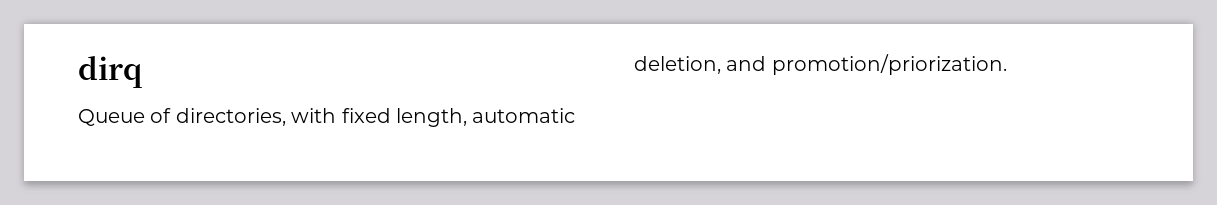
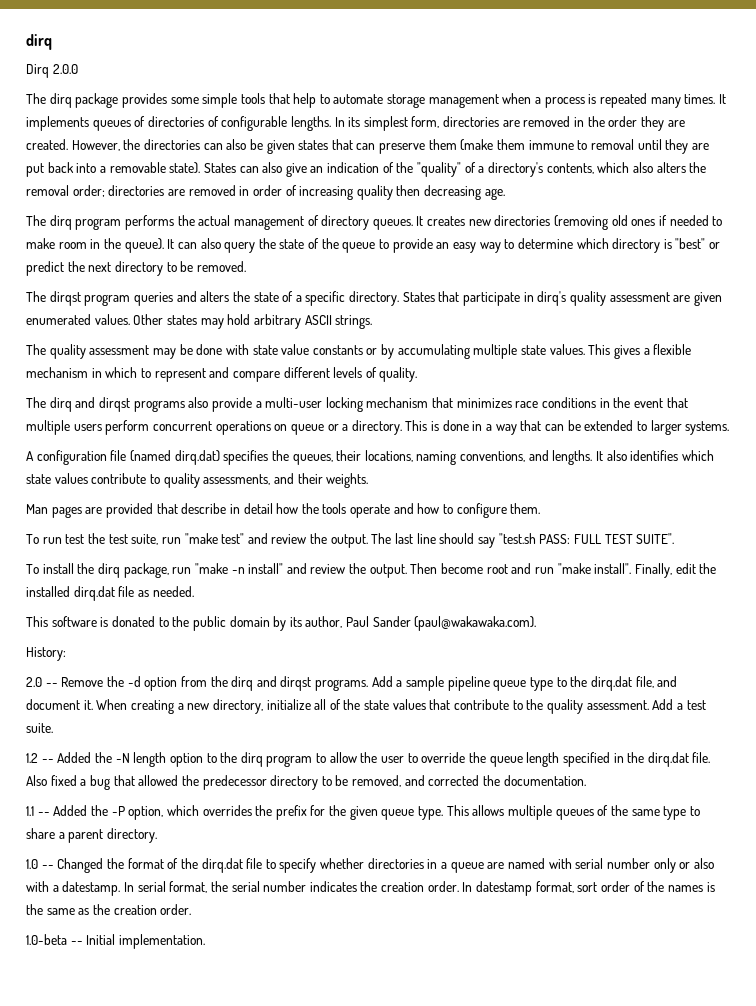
- Queue of directories, with fixed length, automatic deletion, and promotion/priorization.
+ Dirq 2.0.0
+ The dirq package provides some simple tools that help to automate storage management when a process is repeated many times. It implements queues of directories of configurable lengths. In its simplest form, directories are removed in the order they are created. However, the directories can also be given states that can preserve them (make them immune to removal until they are put back into a removable state). States can also give an indication of the "quality" of a directory's contents, which also alters the removal order; directories are removed in order of increasing quality then decreasing age.
+ The dirq program performs the actual management of directory queues. It creates new directories (removing old ones if needed to make room in the queue). It can also query the state of the queue to provide an easy way to determine which directory is "best" or predict the next directory to be removed.
+ The dirqst program queries and alters the state of a specific directory. States that participate in dirq's quality assessment are given enumerated values. Other states may hold arbitrary ASCII strings.
+ The quality assessment may be done with state value constants or by accumulating multiple state values. This gives a flexible mechanism in which to represent and compare different levels of quality.
+ The dirq and dirqst programs also provide a multi-user locking mechanism that minimizes race conditions in the event that multiple users perform concurrent operations on queue or a directory. This is done in a way that can be extended to larger systems.
+ A configuration file (named dirq.dat) specifies the queues, their locations, naming conventions, and lengths. It also identifies which state values contribute to quality assessments, and their weights.
+ Man pages are provided that describe in detail how the tools operate and how to configure them.
+ To run test the test suite, run "make test" and review the output. The last line should say "test.sh PASS: FULL TEST SUITE".
+ To install the dirq package, run "make -n install" and review the output. Then become root and run "make install". Finally, edit the installed dirq.dat file as needed.
+ This software is donated to the public domain by its author, Paul Sander (paul@wakawaka.com).
+ History:
+ 2.0 -- Remove the -d option from the dirq and dirqst programs. Add a sample pipeline queue type to the dirq.dat file, and document it. When creating a new directory, initialize all of the state values that contribute to the quality assessment. Add a test suite.
+ 1.2 -- Added the -N length option to the dirq program to allow the user to override the queue length specified in the dirq.dat file. Also fixed a bug that allowed the predecessor directory to be removed, and corrected the documentation.
+ 1.1 -- Added the -P option, which overrides the prefix for the given queue type. This allows multiple queues of the same type to share a parent directory.
+ 1.0 -- Changed the format of the dirq.dat file to specify whether directories in a queue are named with serial number only or also with a datestamp. In serial format, the serial number indicates the creation order. In datestamp format, sort order of the names is the same as the creation order.
+ 1.0-beta -- Initial implementation.

